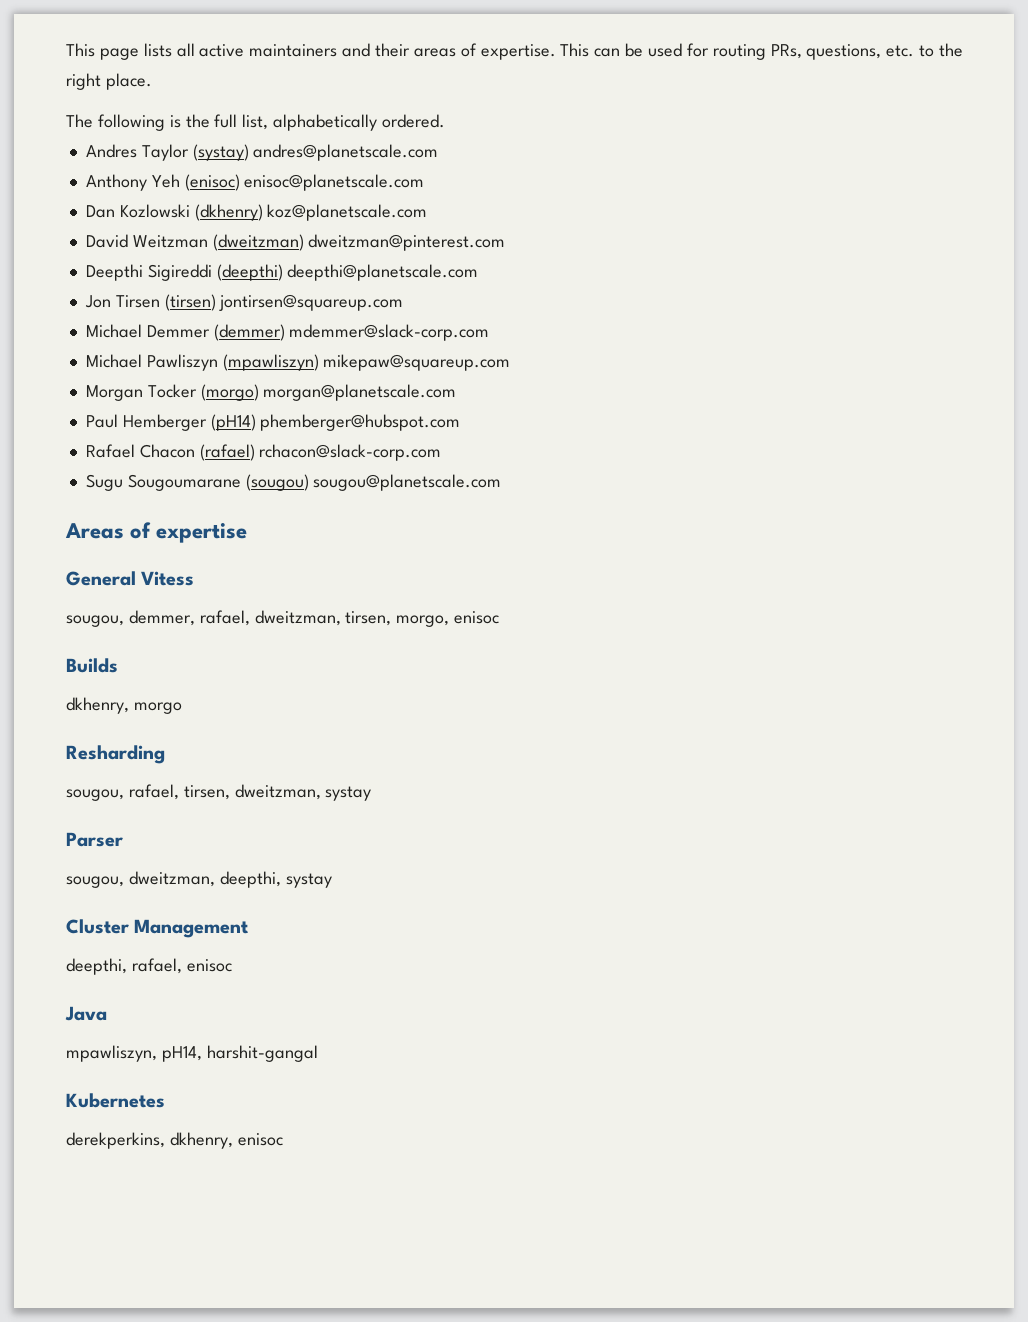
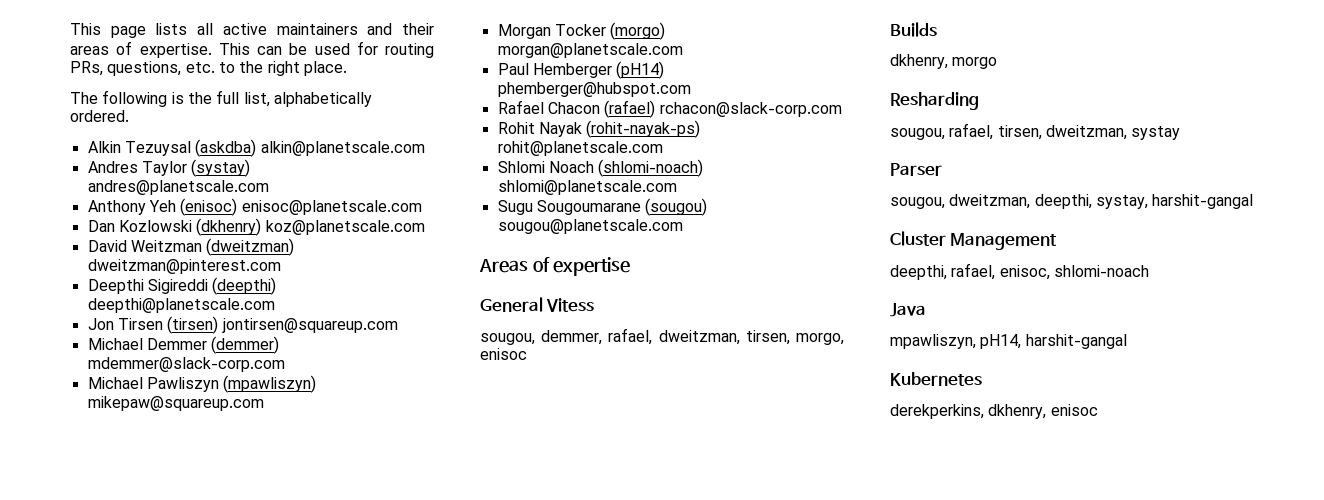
+ Alkin Tezuysal (askdba) alkin@planetscale.com
+ Rohit Nayak (rohit-nayak-ps) rohit@planetscale.com
+ Shlomi Noach (shlomi-noach) shlomi@planetscale.com
- sougou, dweitzman, deepthi, systay
+ sougou, dweitzman, deepthi, systay, harshit-gangal
- deepthi, rafael, enisoc
+ deepthi, rafael, enisoc, shlomi-noach

